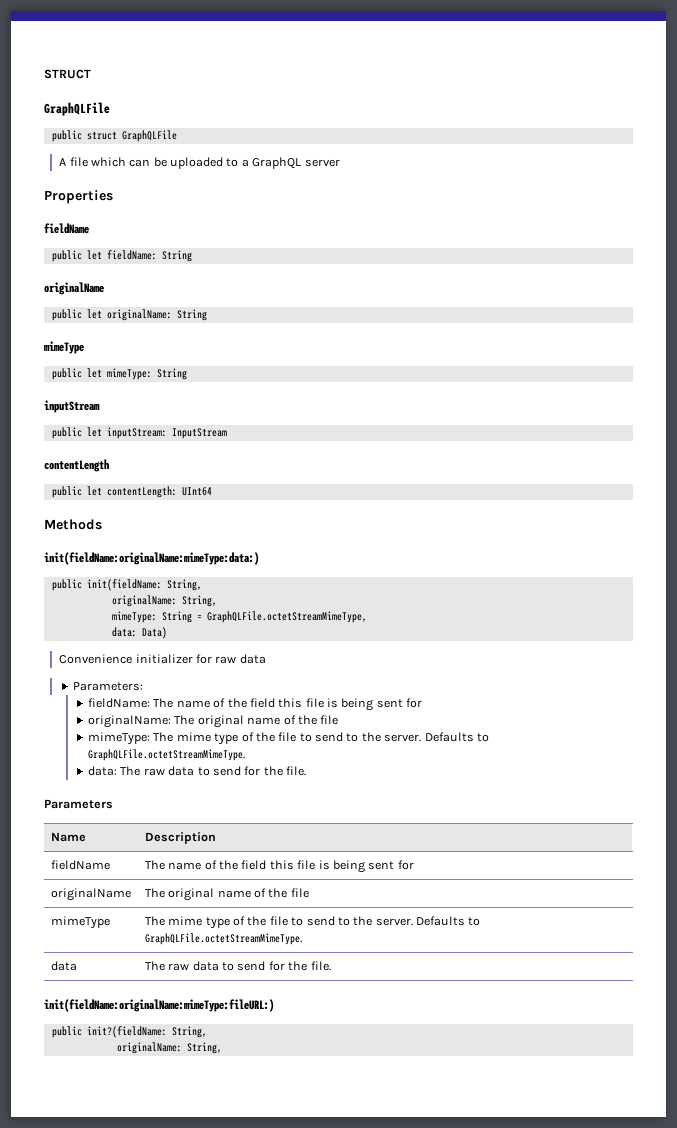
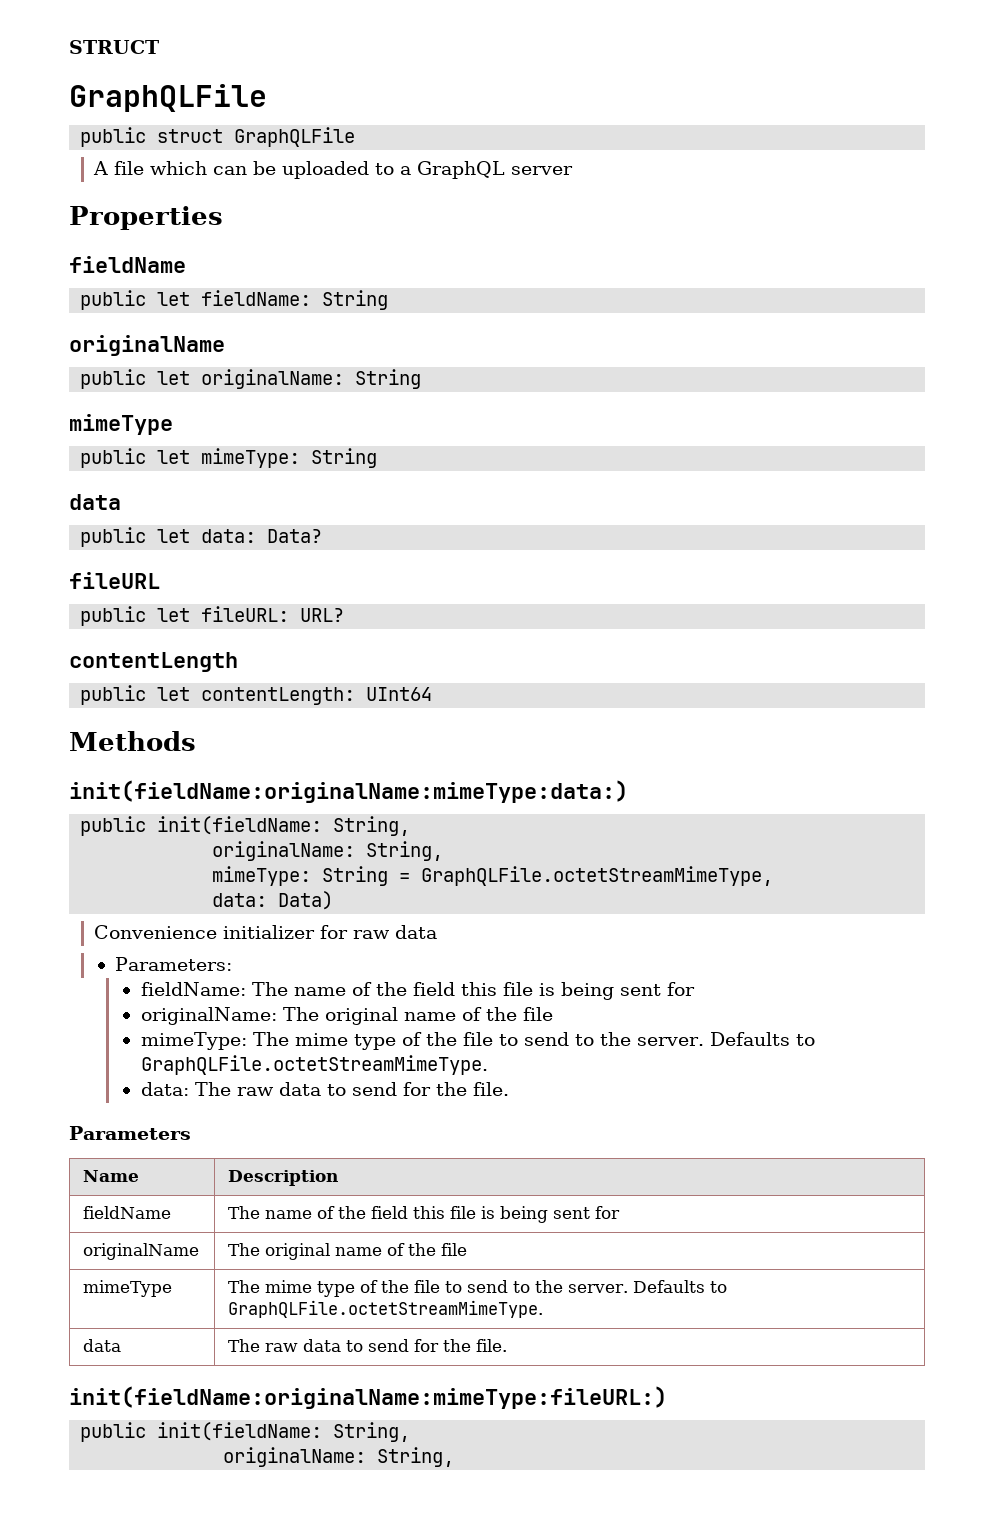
  public let mimeType: String
- inputStream
- public let inputStream: InputStream
+ data
+ public let data: Data?
+ fileURL
+ public let fileURL: URL?
  init(fieldName:originalName:mimeType:fileURL:)
- public init?(fieldName: String,
+ public init(fieldName: String,

